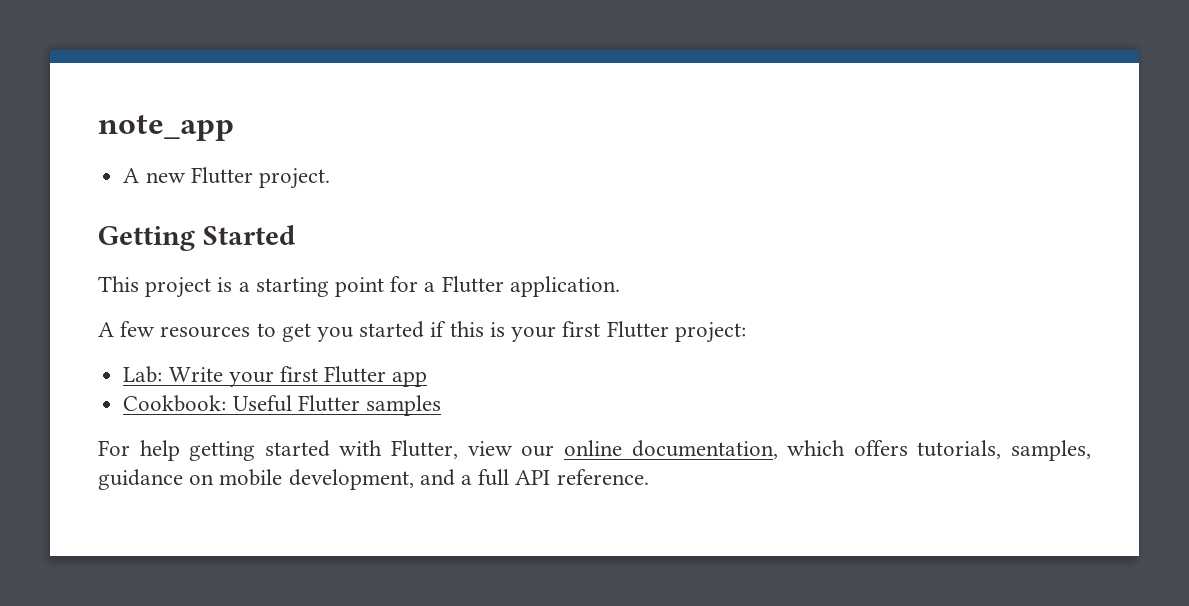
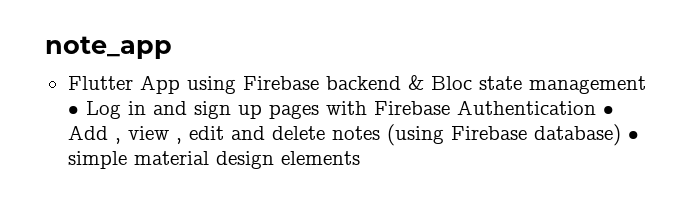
- A new Flutter project.
- Getting Started
- This project is a starting point for a Flutter application.
- A few resources to get you started if this is your first Flutter project:
- Lab: Write your first Flutter app
- Cookbook: Useful Flutter samples
- For help getting started with Flutter, view our online documentation, which offers tutorials, samples, guidance on mobile development, and a full API reference.
+ Flutter App using Firebase backend & Bloc state management • Log in and sign up pages with Firebase Authentication • Add , view , edit and delete notes (using Firebase database) • simple material design elements

